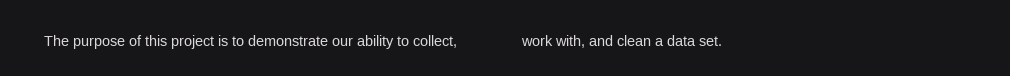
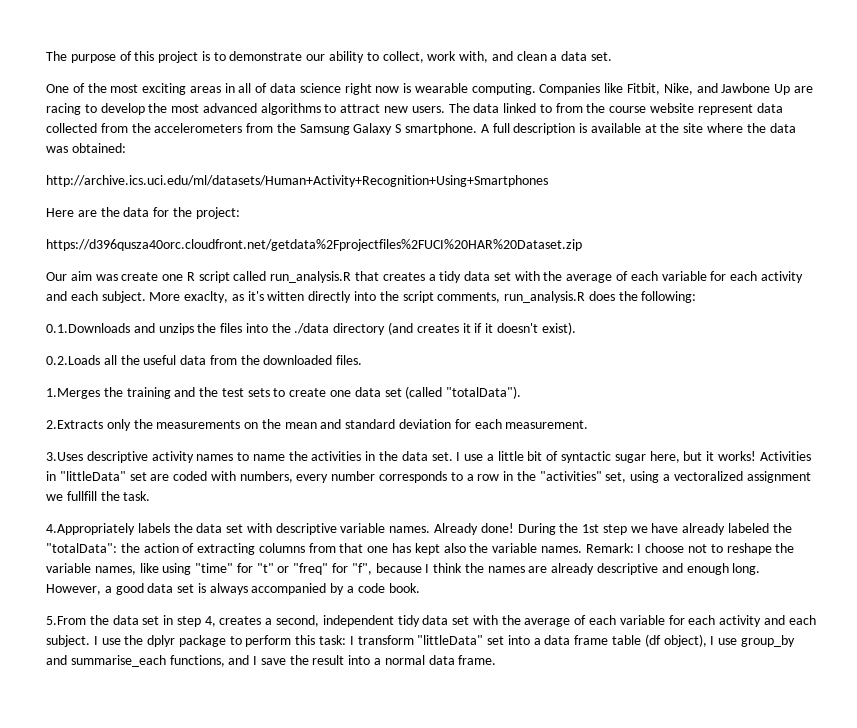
+ One of the most exciting areas in all of data science right now is wearable computing. Companies like Fitbit, Nike, and Jawbone Up are racing to develop the most advanced algorithms to attract new users. The data linked to from the course website represent data collected from the accelerometers from the Samsung Galaxy S smartphone. A full description is available at the site where the data was obtained:
+ http://archive.ics.uci.edu/ml/datasets/Human+Activity+Recognition+Using+Smartphones
+ Here are the data for the project:
+ https://d396qusza40orc.cloudfront.net/getdata%2Fprojectfiles%2FUCI%20HAR%20Dataset.zip
+ Our aim was create one R script called run_analysis.R that creates a tidy data set with the average of each variable for each activity and each subject. More exaclty, as it's witten directly into the script comments, run_analysis.R does the following:
+ 0.1.Downloads and unzips the files into the ./data directory (and creates it if it doesn't exist).
+ 0.2.Loads all the useful data from the downloaded files.
+ 1.Merges the training and the test sets to create one data set (called "totalData").
+ 2.Extracts only the measurements on the mean and standard deviation for each measurement.
+ 3.Uses descriptive activity names to name the activities in the data set. I use a little bit of syntactic sugar here, but it works! Activities in "littleData" set are coded with numbers, every number corresponds to a row in the "activities" set, using a vectoralized assignment we fullfill the task.
+ 4.Appropriately labels the data set with descriptive variable names. Already done! During the 1st step we have already labeled the "totalData": the action of extracting columns from that one has kept also the variable names. Remark: I choose not to reshape the variable names, like using "time" for "t" or "freq" for "f", because I think the names are already descriptive and enough long. However, a good data set is always accompanied by a code book.
+ 5.From the data set in step 4, creates a second, independent tidy data set with the average of each variable for each activity and each subject. I use the dplyr package to perform this task: I transform "littleData" set into a data frame table (df object), I use group_by and summarise_each functions, and I save the result into a normal data frame.

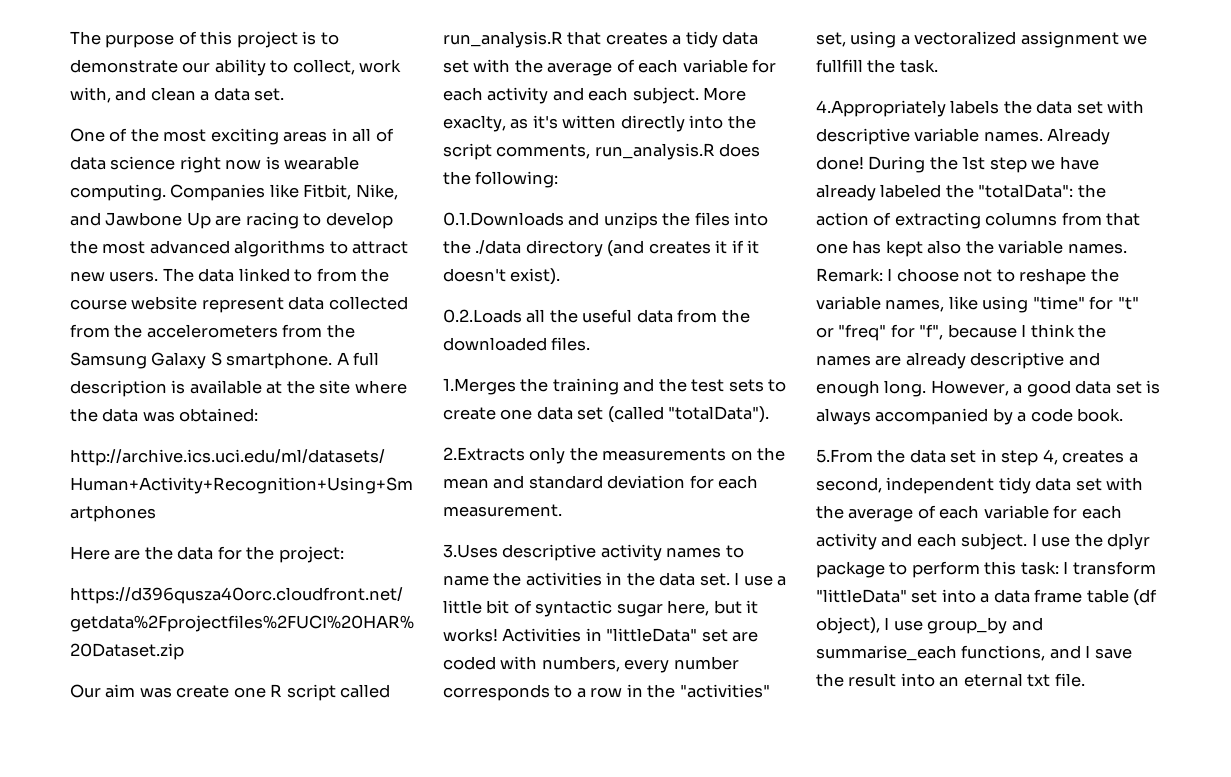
- I use the dplyr package to perform this task: I transform "littleData" set into a data frame table (df object), I use group_by and summarise_each functions, and I save the result into a normal data frame.
+ I use the dplyr package to perform this task: I transform "littleData" set into a data frame table (df object), I use group_by and summarise_each functions, and I save the result into an eternal txt file.

